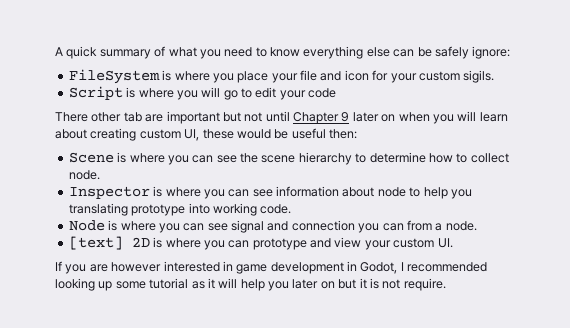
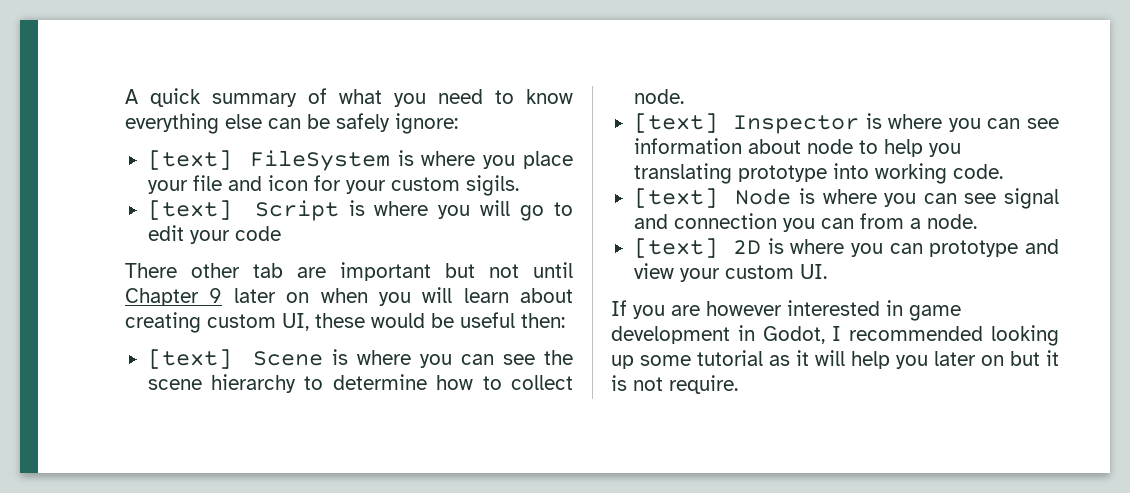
- FileSystem is where you place your file and icon for your custom sigils.
+ [text] FileSystem is where you place your file and icon for your custom sigils.
- Script is where you will go to edit your code
+ [text] Script is where you will go to edit your code
- Scene is where you can see the scene hierarchy to determine how to collect node.
+ [text] Scene is where you can see the scene hierarchy to determine how to collect node.
- Inspector is where you can see information about node to help you translating prototype into working code.
+ [text] Inspector is where you can see information about node to help you translating prototype into working code.
- Node is where you can see signal and connection you can from a node.
+ [text] Node is where you can see signal and connection you can from a node.

